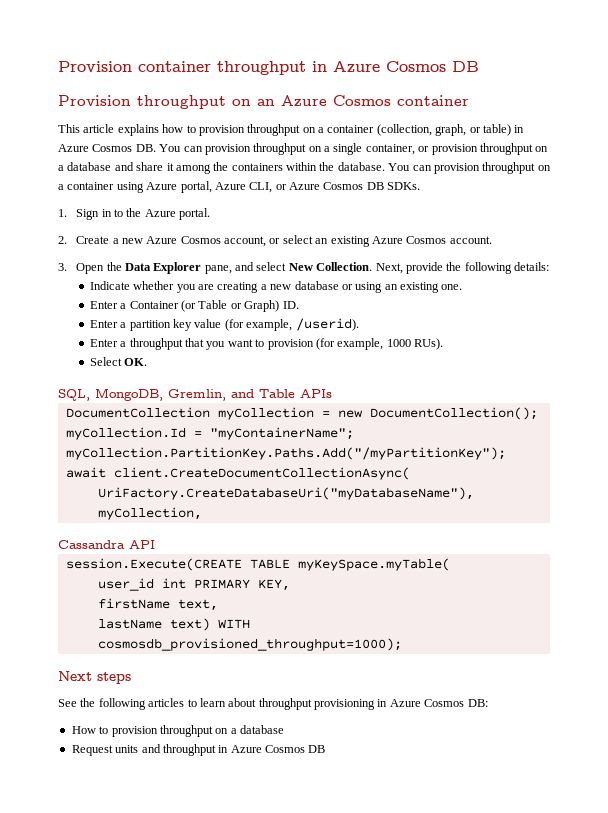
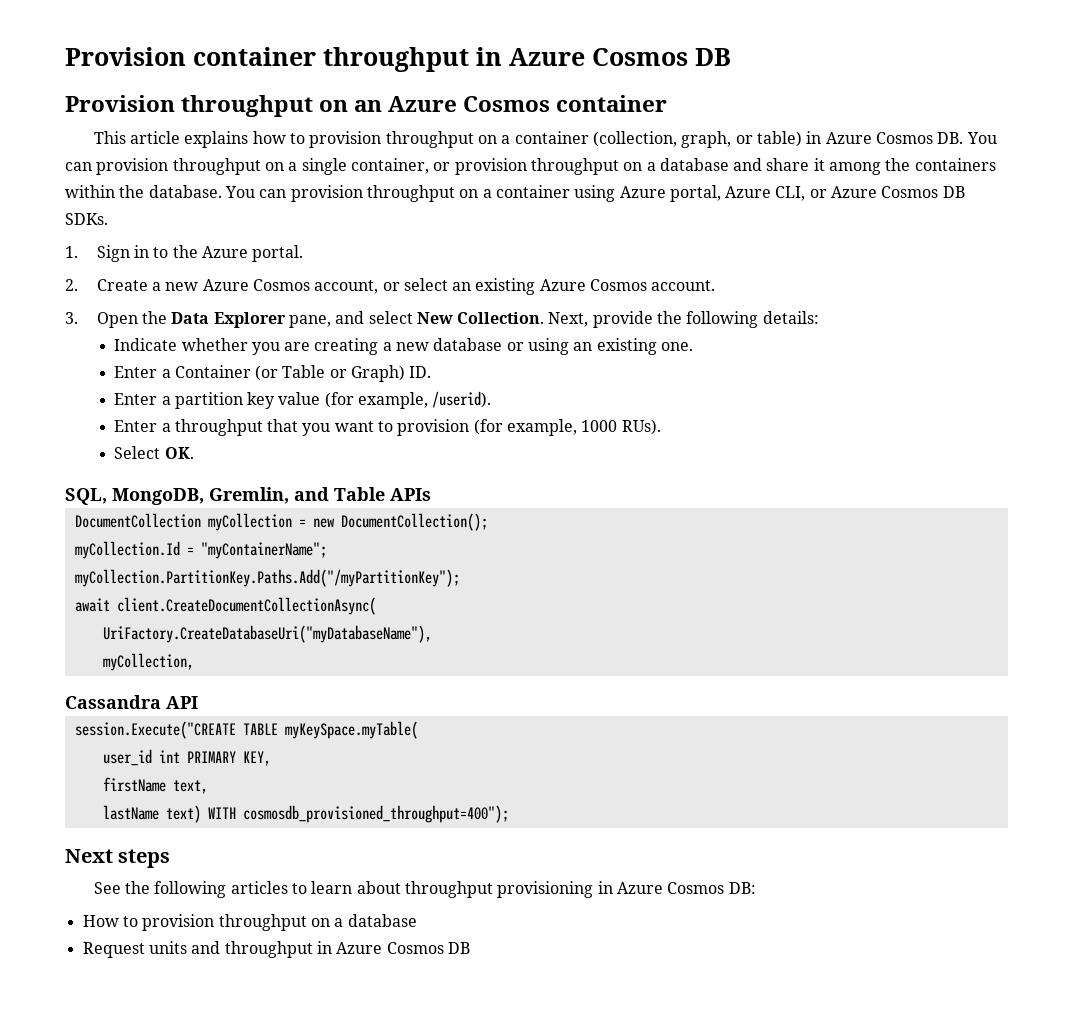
- session.Execute(CREATE TABLE myKeySpace.myTable(
+ session.Execute("CREATE TABLE myKeySpace.myTable(
- lastName text) WITH cosmosdb_provisioned_throughput=1000);
+ lastName text) WITH cosmosdb_provisioned_throughput=400");

